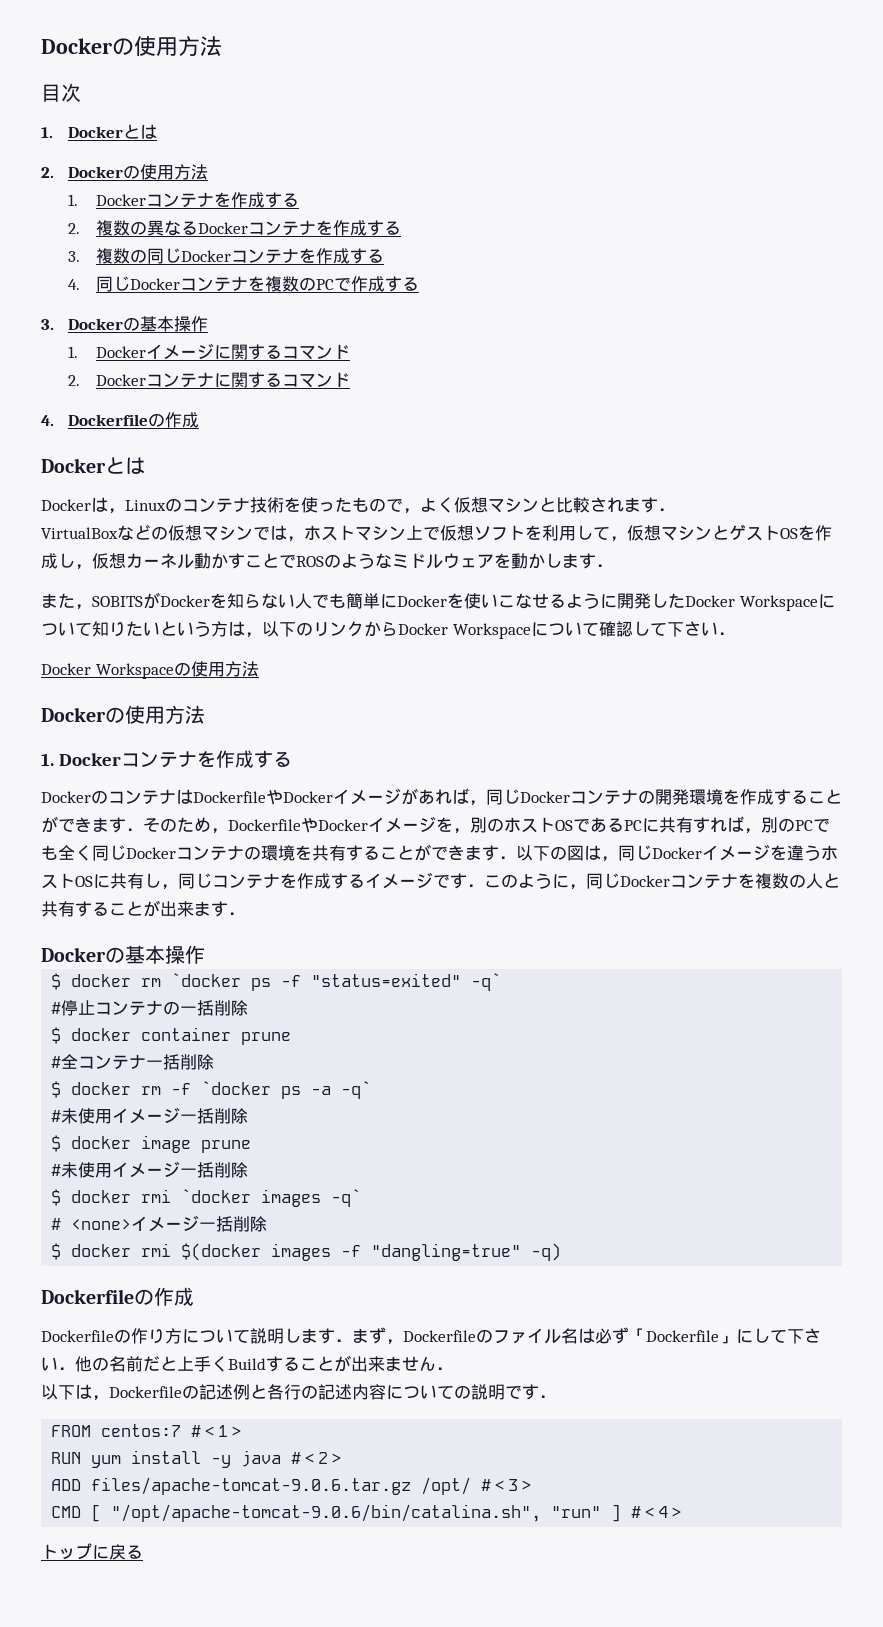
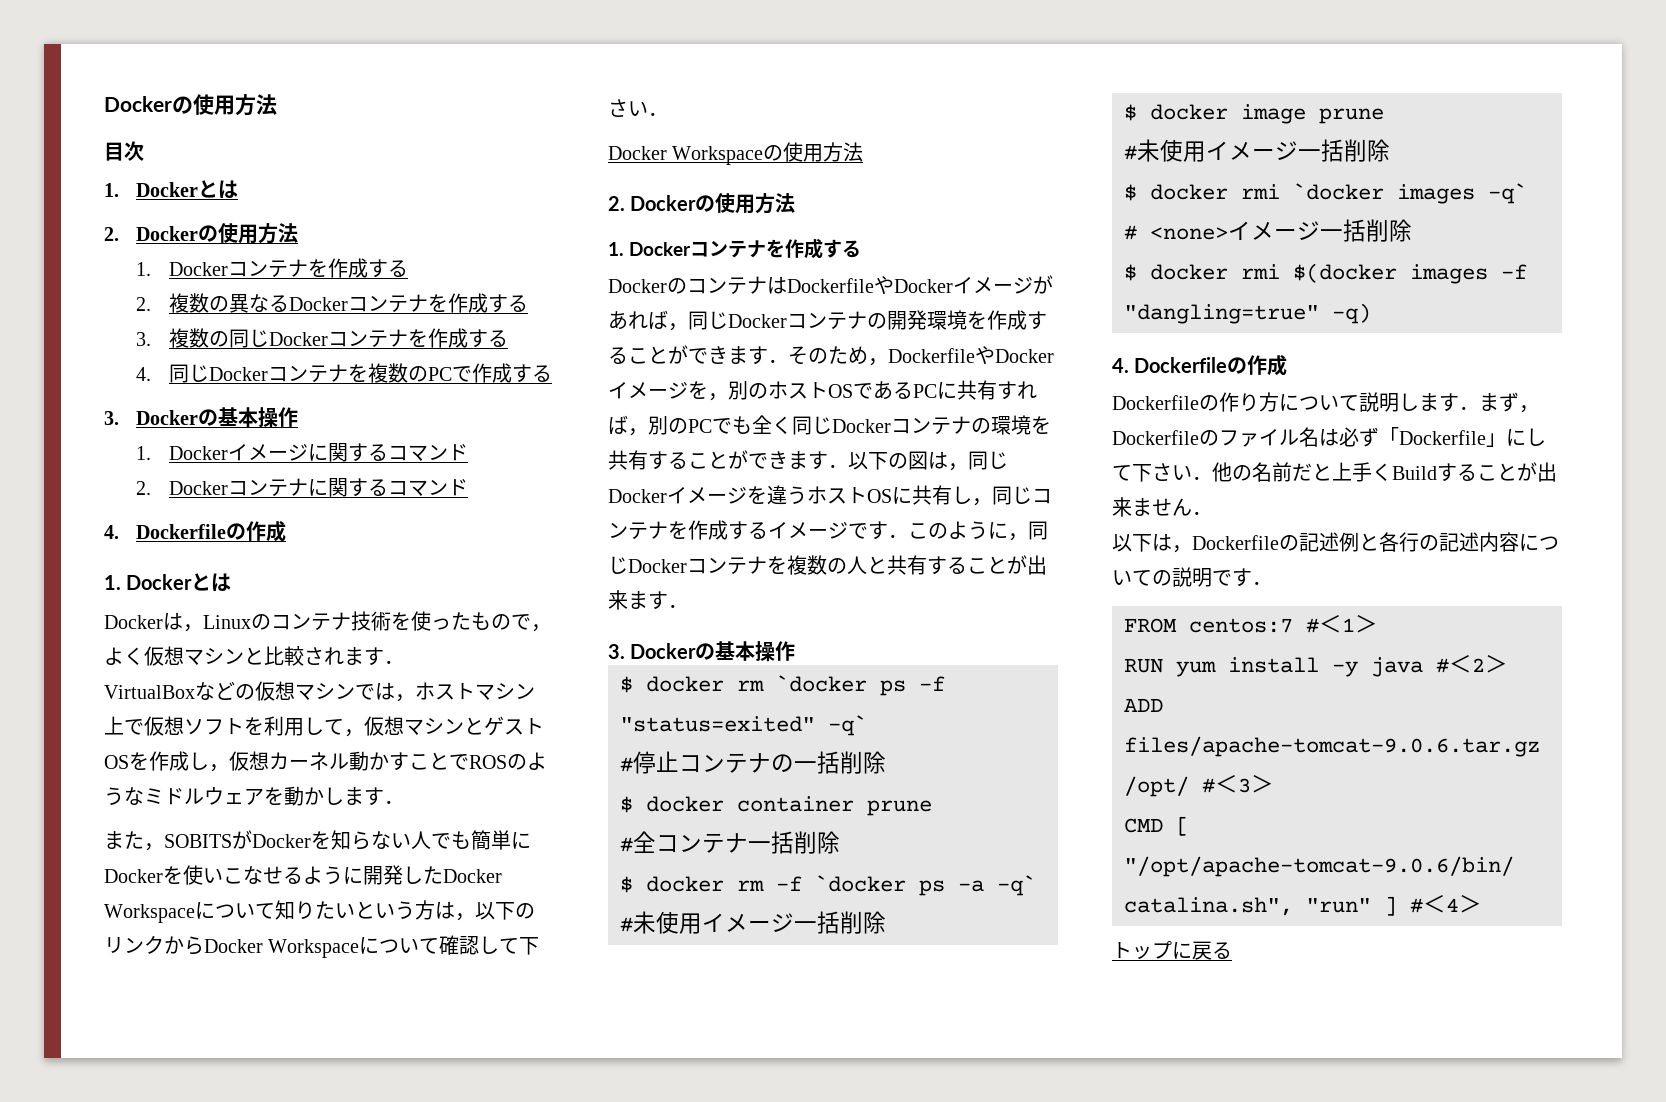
  2. Dockerコンテナに関するコマンド
  4. Dockerfileの作成
- Dockerとは
+ 1. Dockerとは
  Docker Workspaceの使用方法
- Dockerの使用方法
+ 2. Dockerの使用方法
  DockerのコンテナはDockerfileやDockerイメージがあれば，同じDockerコンテナの開発環境を作成することができます．そのため，DockerfileやDockerイメージを，別のホストOSであるPCに共有すれば，別のPCでも全く同じDockerコンテナの環境を共有することができます．以下の図は，同じDockerイメージを違うホストOSに共有し，同じコンテナを作成するイメージです．このように，同じDockerコンテナを複数の人と共有することが出来ます．
- Dockerの基本操作
+ 3. Dockerの基本操作
  $ docker rmi $(docker images -f "dangling=true" -q)
- Dockerfileの作成
+ 4. Dockerfileの作成

